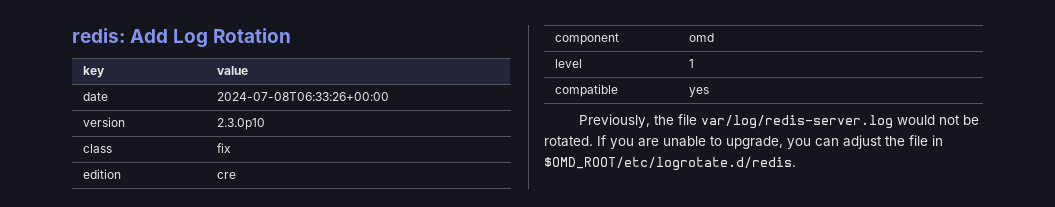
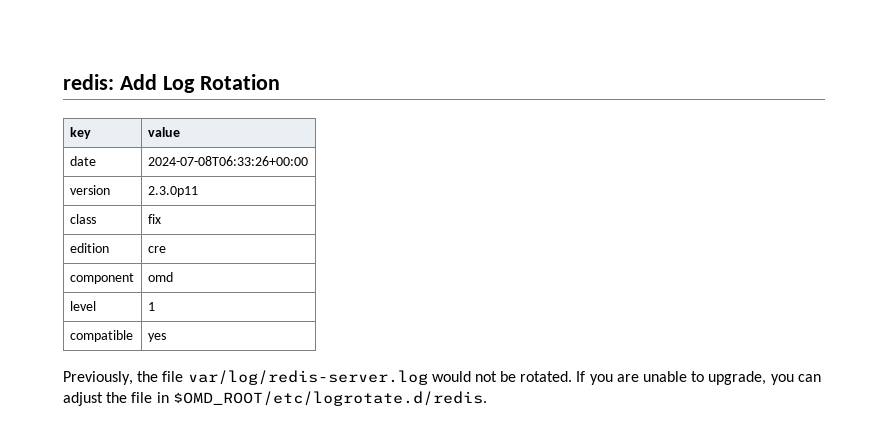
- version | 2.3.0p10
+ version | 2.3.0p11

